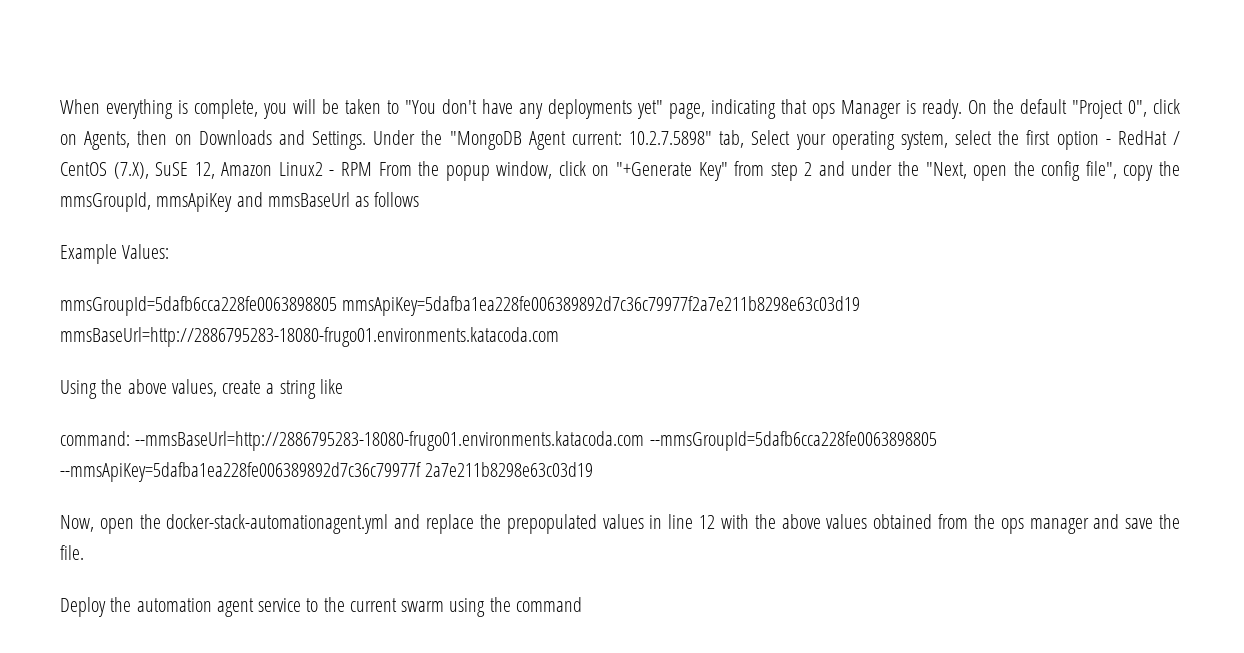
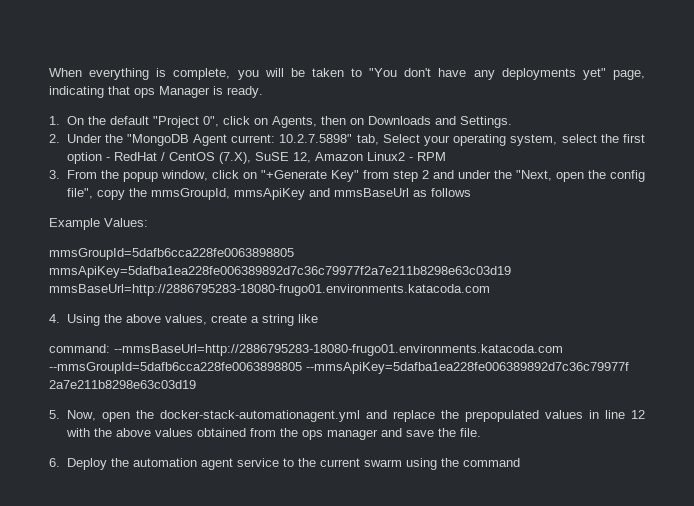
- When everything is complete, you will be taken to "You don't have any deployments yet" page, indicating that ops Manager is ready. On the default "Project 0", click on Agents, then on Downloads and Settings. Under the "MongoDB Agent current:
+ When everything is complete, you will be taken to "You don't have any deployments yet" page, indicating that ops Manager is ready.
+ 1. On the default "Project 0", click on Agents, then on Downloads and Settings.
+ 2. Under the "MongoDB Agent current:
- 10.2.7.5898" tab, Select your operating system, select the first option - RedHat / CentOS (7.X), SuSE 12, Amazon Linux2 - RPM From the popup window, click on "+Generate Key" from step 2 and under the "Next, open the config file", copy the mmsGroupId, mmsApiKey and mmsBaseUrl as follows
+ 10.2.7.5898" tab, Select your operating system, select the first option - RedHat / CentOS (7.X), SuSE 12, Amazon Linux2 - RPM
+ 3. From the popup window, click on "+Generate Key" from step 2 and under the "Next, open the config file", copy the mmsGroupId, mmsApiKey and mmsBaseUrl as follows
- Using the above values, create a string like
+ 4. Using the above values, create a string like
- Now, open the docker-stack-automationagent.yml and replace the prepopulated values in line 12 with the above values obtained from the ops manager and save the file.
+ 5. Now, open the docker-stack-automationagent.yml and replace the prepopulated values in line 12 with the above values obtained from the ops manager and save the file.
- Deploy the automation agent service to the current swarm using the command
+ 6. Deploy the automation agent service to the current swarm using the command

